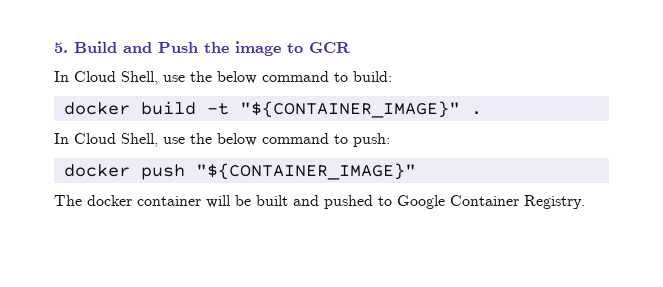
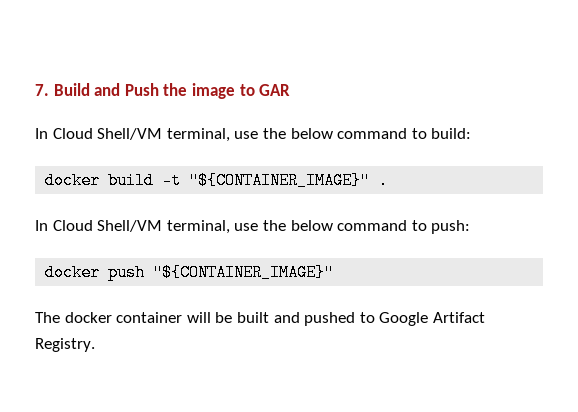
- 5. Build and Push the image to GCR
- In Cloud Shell, use the below command to build:
+ 7. Build and Push the image to GAR
+ In Cloud Shell/VM terminal, use the below command to build:
- In Cloud Shell, use the below command to push:
+ In Cloud Shell/VM terminal, use the below command to push:
- The docker container will be built and pushed to Google Container Registry.
+ The docker container will be built and pushed to Google Artifact Registry.

